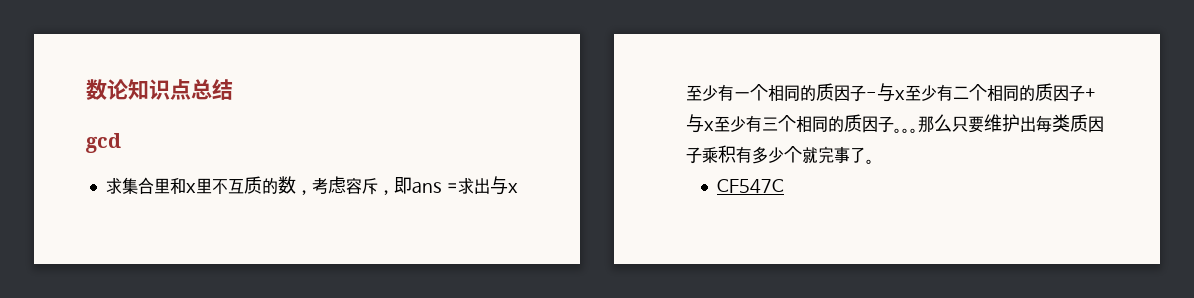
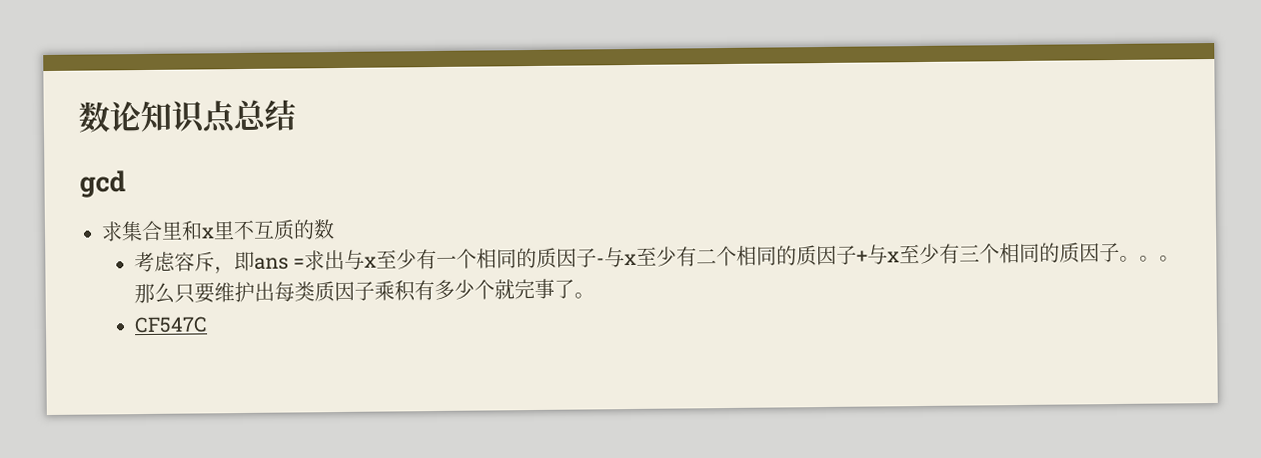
- 求集合里和x里不互质的数，考虑容斥，即ans =求出与x至少有一个相同的质因子-与x至少有二个相同的质因子+与x至少有三个相同的质因子。
+ 求集合里和x里不互质的数
+ 考虑容斥，即ans =求出与x至少有一个相同的质因子-与x至少有二个相同的质因子+与x至少有三个相同的质因子。

